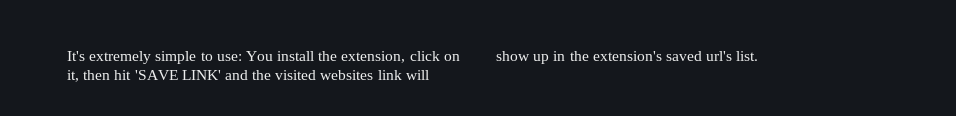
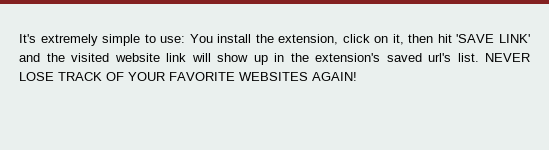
- It's extremely simple to use: You install the extension, click on it, then hit 'SAVE LINK' and the visited websites link will show up in the extension's saved url's list.
+ It's extremely simple to use: You install the extension, click on it, then hit 'SAVE LINK' and the visited website link will show up in the extension's saved url's list.
+ NEVER LOSE TRACK OF YOUR FAVORITE WEBSITES AGAIN!

